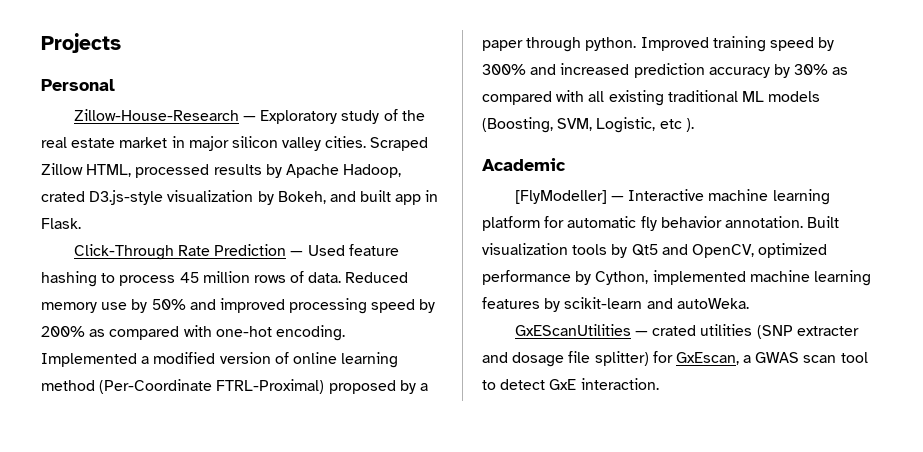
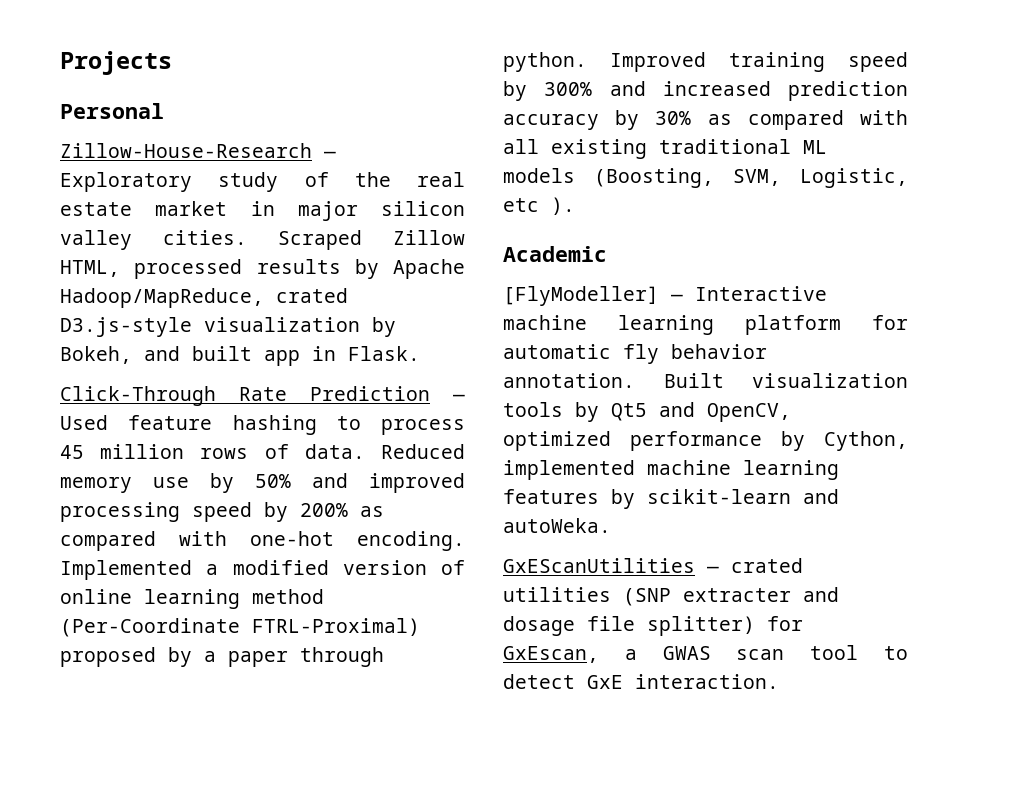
- Scraped Zillow HTML, processed results by Apache Hadoop, crated D3.js-style visualization by Bokeh, and built app in Flask.
+ Scraped Zillow HTML, processed results by Apache Hadoop/MapReduce, crated D3.js-style visualization by Bokeh, and built app in Flask.

